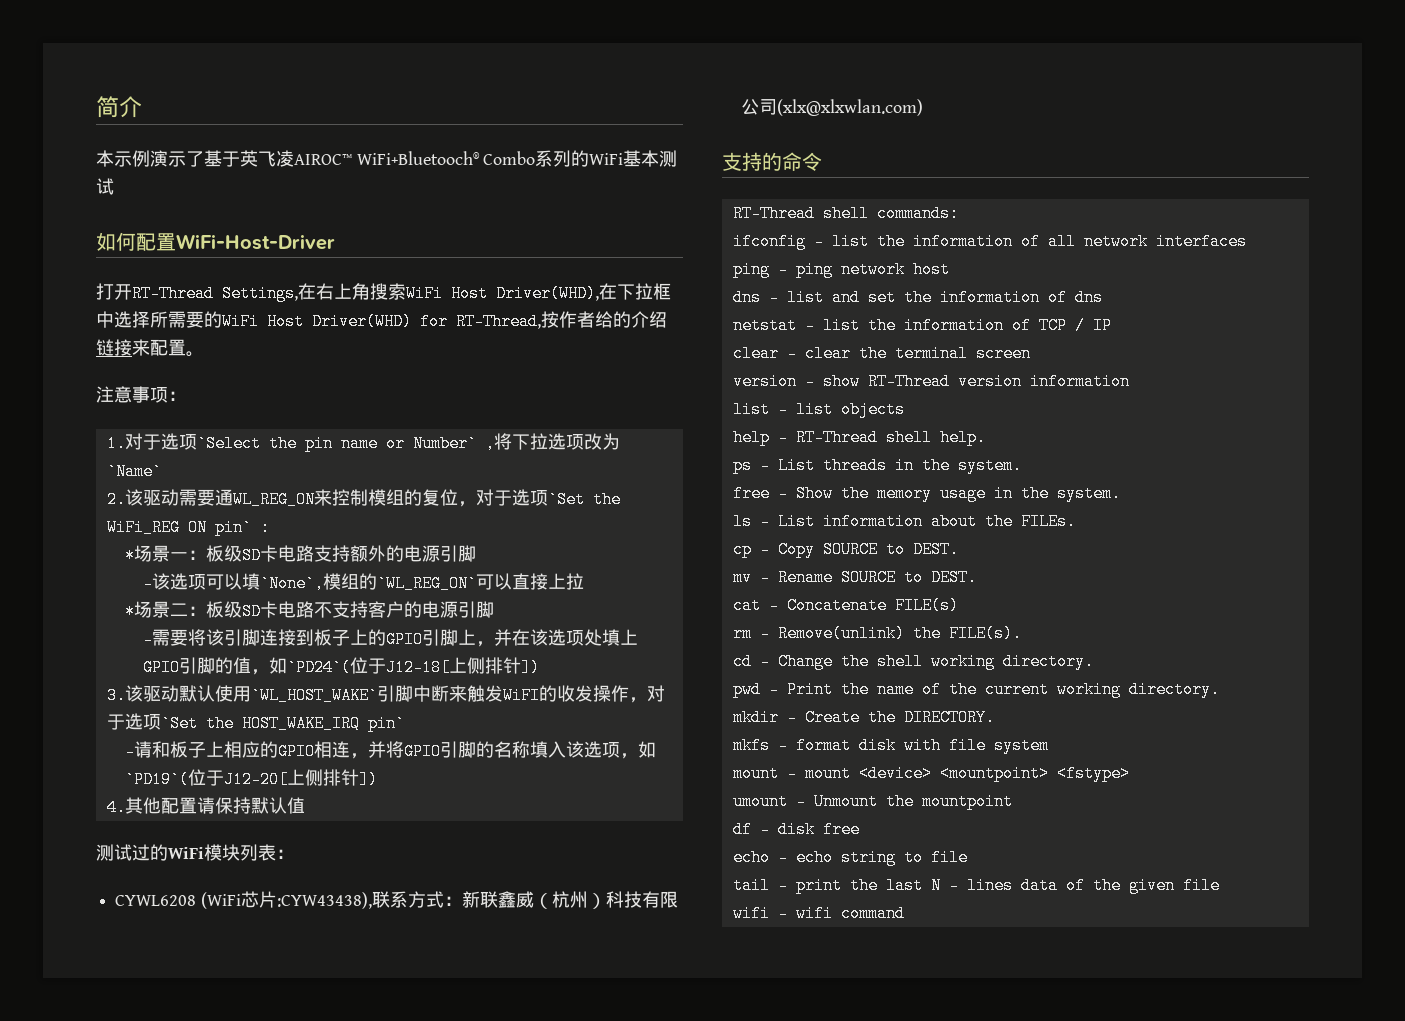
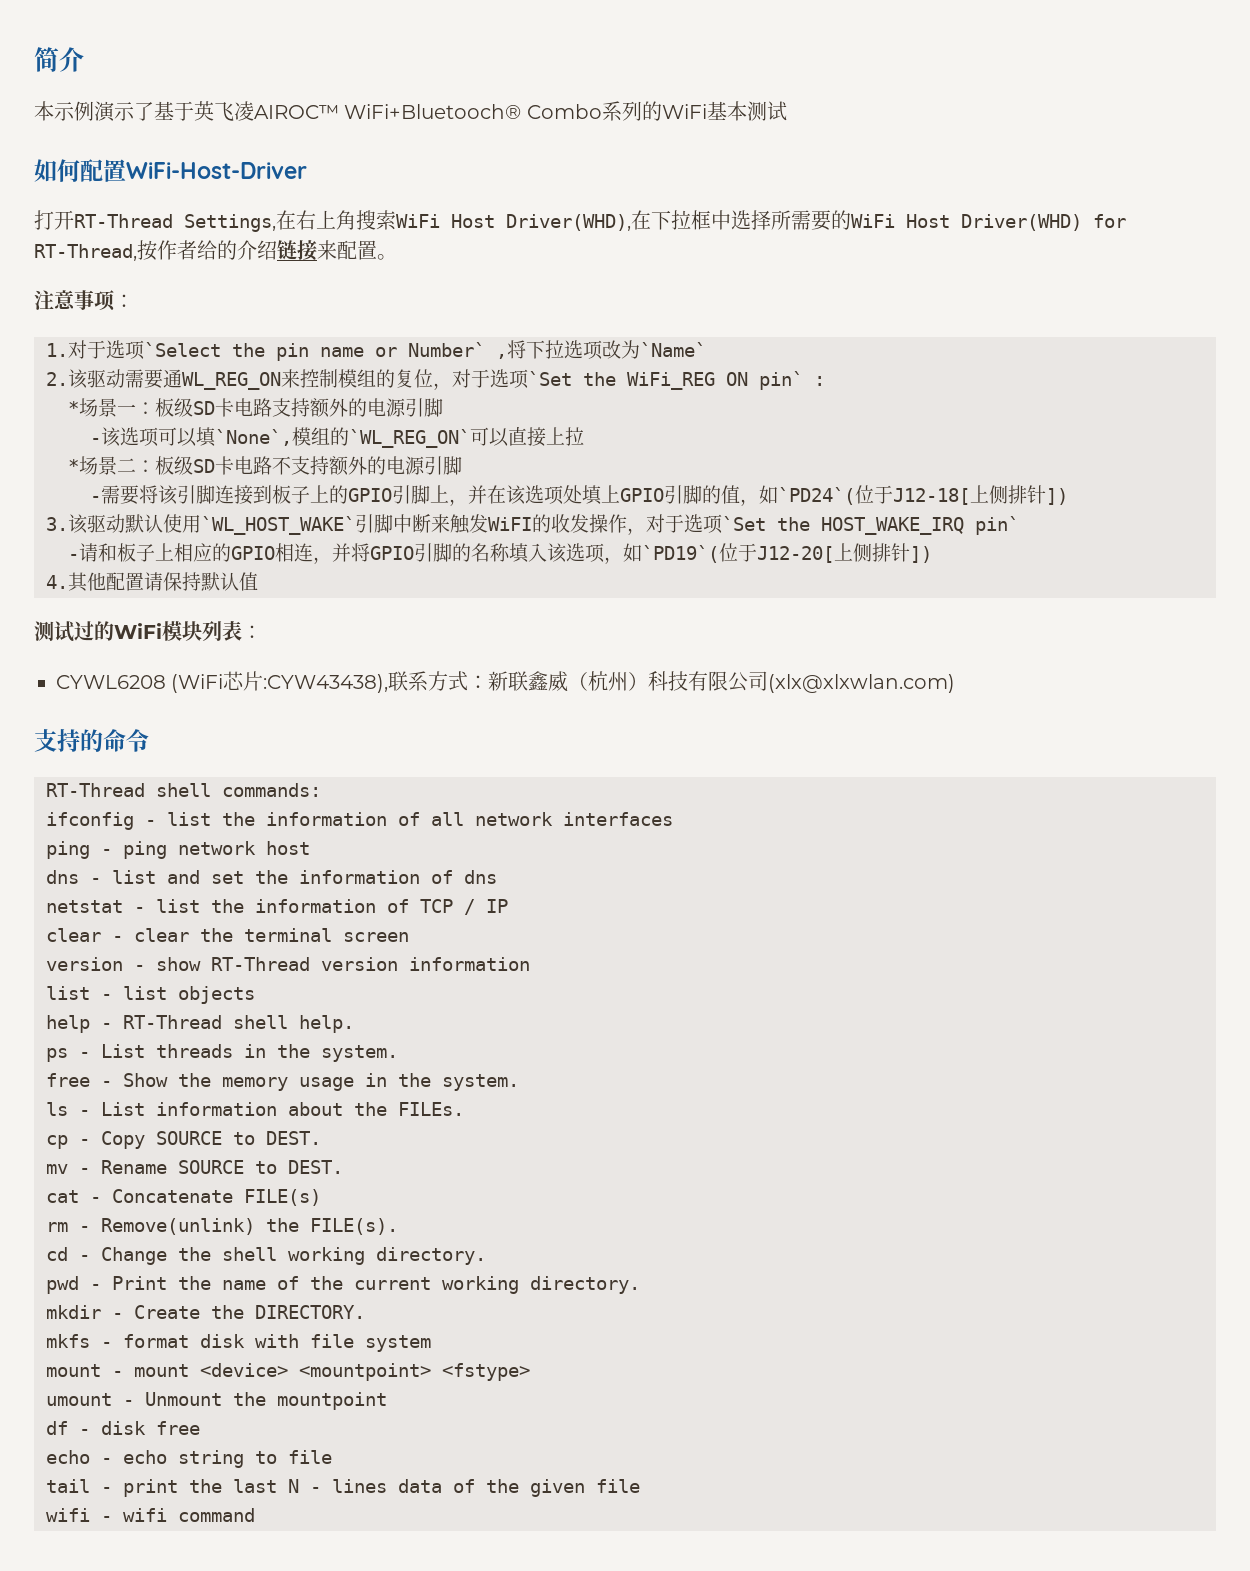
- *场景二：板级SD卡电路不支持客户的电源引脚
+ *场景二：板级SD卡电路不支持额外的电源引脚

